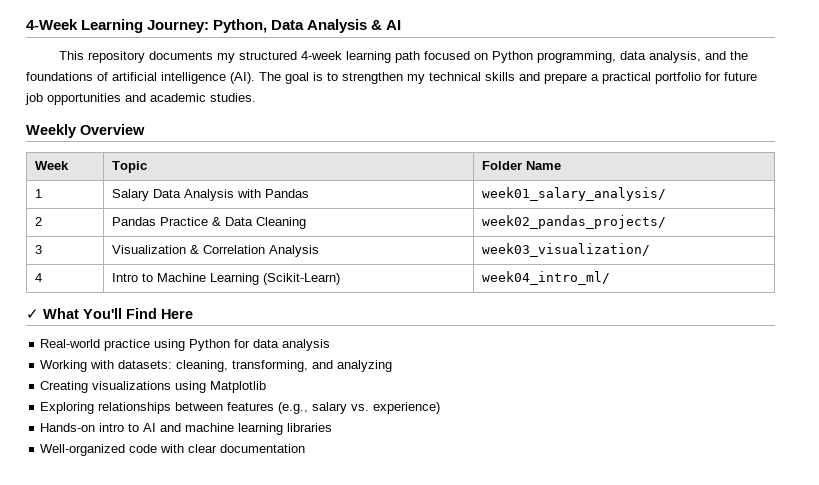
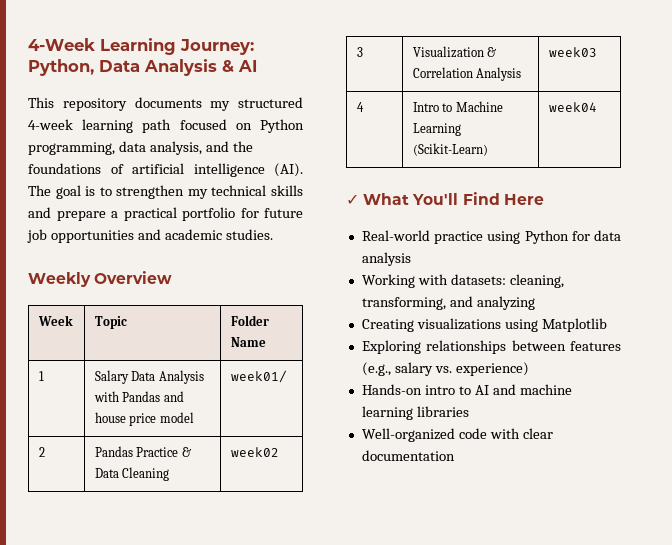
- 1 | Salary Data Analysis with Pandas | week01_salary_analysis/
+ 1 | Salary Data Analysis with Pandas and house price model | week01/
- 2 | Pandas Practice & Data Cleaning | week02_pandas_projects/
+ 2 | Pandas Practice & Data Cleaning | week02
- 3 | Visualization & Correlation Analysis | week03_visualization/
+ 3 | Visualization & Correlation Analysis | week03
- 4 | Intro to Machine Learning (Scikit-Learn) | week04_intro_ml/
+ 4 | Intro to Machine Learning (Scikit-Learn) | week04

